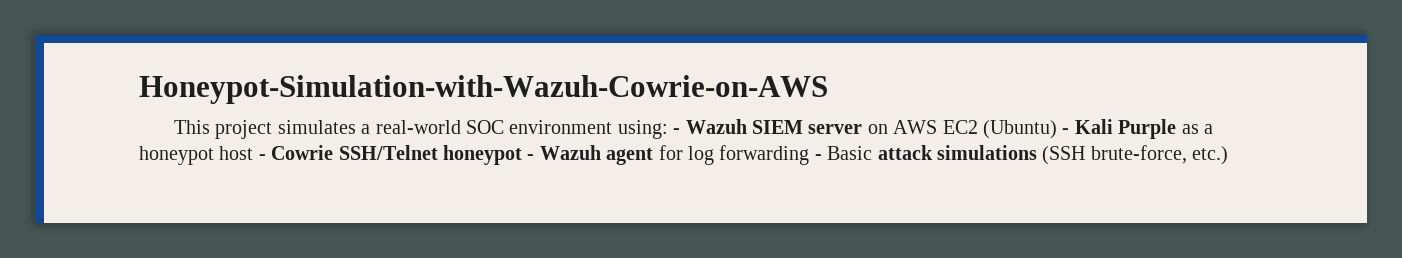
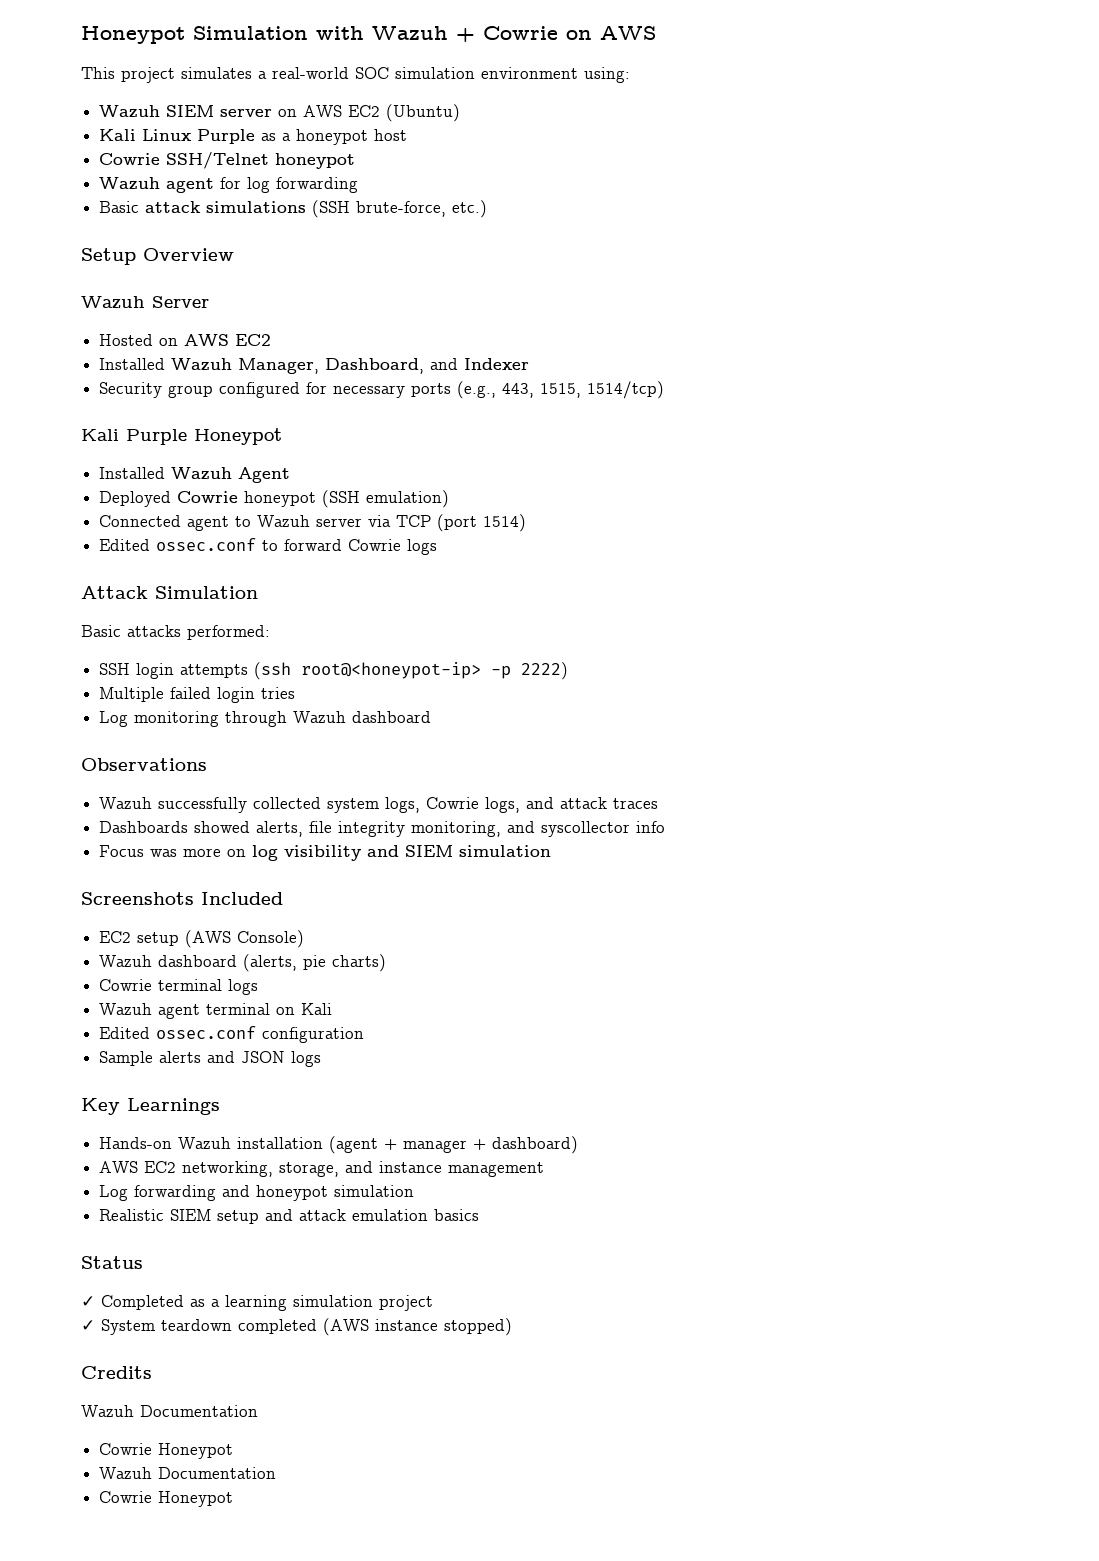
- Honeypot-Simulation-with-Wazuh-Cowrie-on-AWS
+ Honeypot Simulation with Wazuh + Cowrie on AWS
- This project simulates a real-world SOC environment using: - Wazuh SIEM server on AWS EC2 (Ubuntu) - Kali Purple as a honeypot host - Cowrie SSH/Telnet honeypot - Wazuh agent for log forwarding - Basic attack simulations (SSH brute-force, etc.)
+ This project simulates a real-world SOC simulation environment using:
+ Wazuh SIEM server on AWS EC2 (Ubuntu)
+ Kali Linux Purple as a honeypot host
+ Cowrie SSH/Telnet honeypot
+ Wazuh agent for log forwarding
+ Basic attack simulations (SSH brute-force, etc.)
+ Setup Overview
+ Wazuh Server
+ Hosted on AWS EC2
+ Installed Wazuh Manager, Dashboard, and Indexer
+ Security group configured for necessary ports (e.g., 443, 1515, 1514/tcp)
+ Kali Purple Honeypot
+ Installed Wazuh Agent
+ Deployed Cowrie honeypot (SSH emulation)
+ Connected agent to Wazuh server via TCP (port 1514)
+ Edited ossec.conf to forward Cowrie logs
+ Attack Simulation
+ Basic attacks performed:
+ SSH login attempts (ssh root@<honeypot-ip> -p 2222)
+ Multiple failed login tries
+ Log monitoring through Wazuh dashboard
+ Observations
+ Wazuh successfully collected system logs, Cowrie logs, and attack traces
+ Dashboards showed alerts, file integrity monitoring, and syscollector info
+ Focus was more on log visibility and SIEM simulation
+ Screenshots Included
+ EC2 setup (AWS Console)
+ Wazuh dashboard (alerts, pie charts)
+ Cowrie terminal logs
+ Wazuh agent terminal on Kali
+ Edited ossec.conf configuration
+ Sample alerts and JSON logs
+ Key Learnings
+ Hands-on Wazuh installation (agent + manager + dashboard)
+ AWS EC2 networking, storage, and instance management
+ Log forwarding and honeypot simulation
+ Realistic SIEM setup and attack emulation basics
+ Status
+ ✓ Completed as a learning simulation project
+ ✓ System teardown completed (AWS instance stopped)
+ Credits
+ Wazuh Documentation
+ Cowrie Honeypot
+ Wazuh Documentation
+ Cowrie Honeypot

